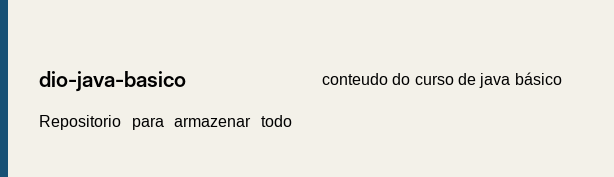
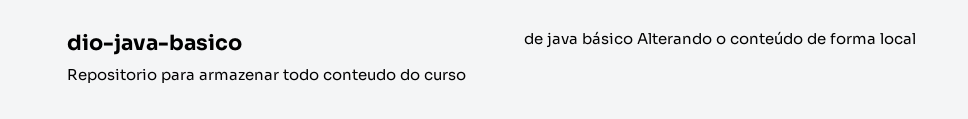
- Repositorio para armazenar todo conteudo do curso de java básico
+ Repositorio para armazenar todo conteudo do curso de java básico Alterando o conteúdo de forma local

